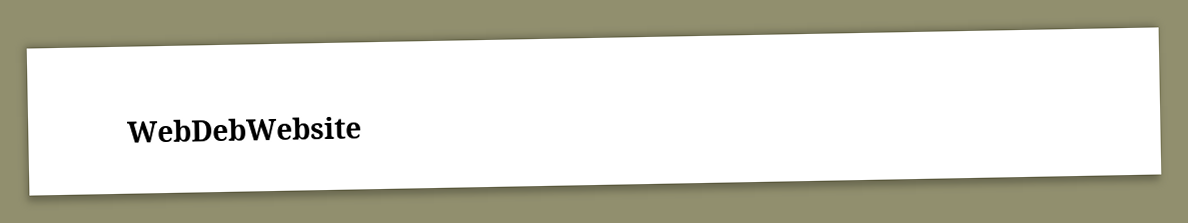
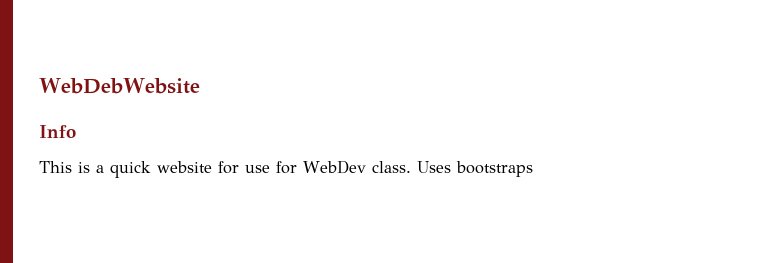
+ Info
+ This is a quick website for use for WebDev class. Uses bootstraps

